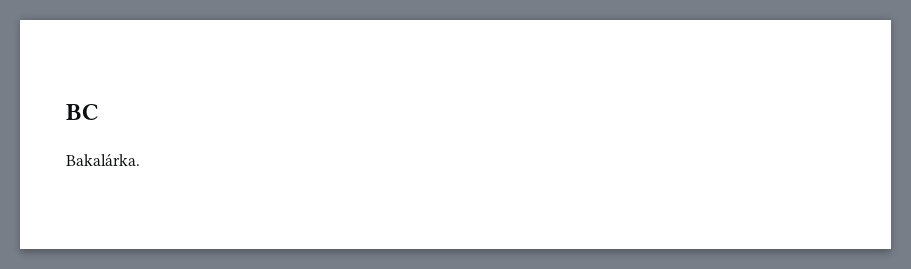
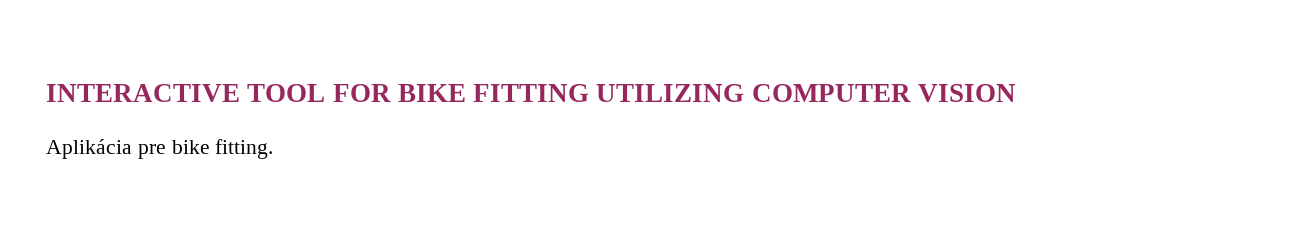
- BC
- Bakalárka.
+ INTERACTIVE TOOL FOR BIKE FITTING UTILIZING COMPUTER VISION
+ Aplikácia pre bike fitting.

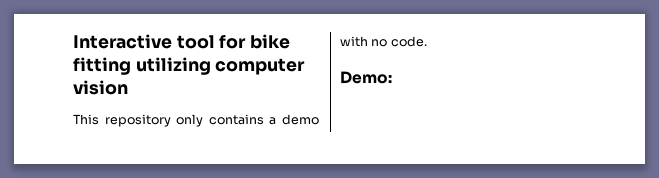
- INTERACTIVE TOOL FOR BIKE FITTING UTILIZING COMPUTER VISION
- Aplikácia pre bike fitting.
+ Interactive tool for bike fitting utilizing computer vision
+ This repository only contains a demo with no code.
+ Demo:

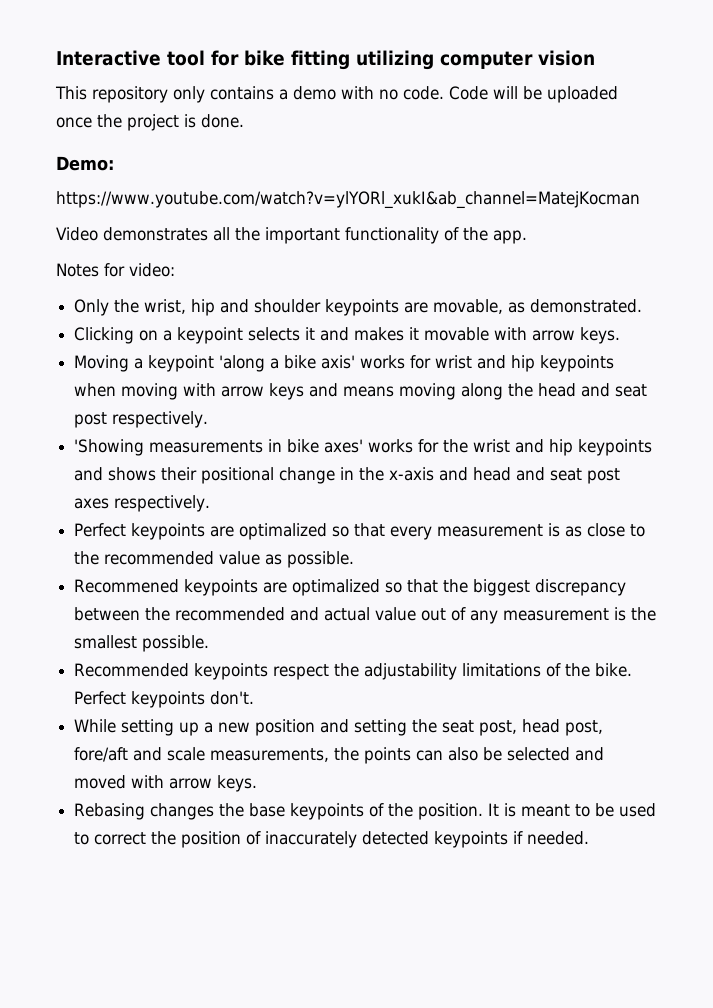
- This repository only contains a demo with no code.
+ This repository only contains a demo with no code. Code will be uploaded once the project is done.
  Demo:
+ https://www.youtube.com/watch?v=ylYORl_xukI&ab_channel=MatejKocman
+ Video demonstrates all the important functionality of the app.
+ Notes for video:
+ Only the wrist, hip and shoulder keypoints are movable, as demonstrated.
+ Clicking on a keypoint selects it and makes it movable with arrow keys.
+ Moving a keypoint 'along a bike axis' works for wrist and hip keypoints when moving with arrow keys and means moving along the head and seat post respectively.
+ 'Showing measurements in bike axes' works for the wrist and hip keypoints and shows their positional change in the x-axis and head and seat post axes respectively.
+ Perfect keypoints are optimalized so that every measurement is as close to the recommended value as possible.
+ Recommened keypoints are optimalized so that the biggest discrepancy between the recommended and actual value out of any measurement is the smallest possible.
+ Recommended keypoints respect the adjustability limitations of the bike. Perfect keypoints don't.
+ While setting up a new position and setting the seat post, head post, fore/aft and scale measurements, the points can also be selected and moved with arrow keys.
+ Rebasing changes the base keypoints of the position. It is meant to be used to correct the position of inaccurately detected keypoints if needed.

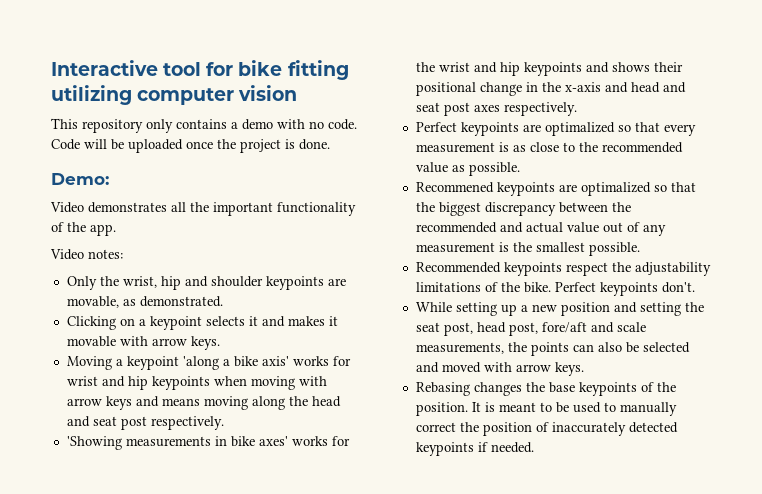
- https://www.youtube.com/watch?v=ylYORl_xukI&ab_channel=MatejKocman
- Notes for video:
+ Video notes:
- It is meant to be used to correct the position of inaccurately detected keypoints if needed.
+ It is meant to be used to manually correct the position of inaccurately detected keypoints if needed.

